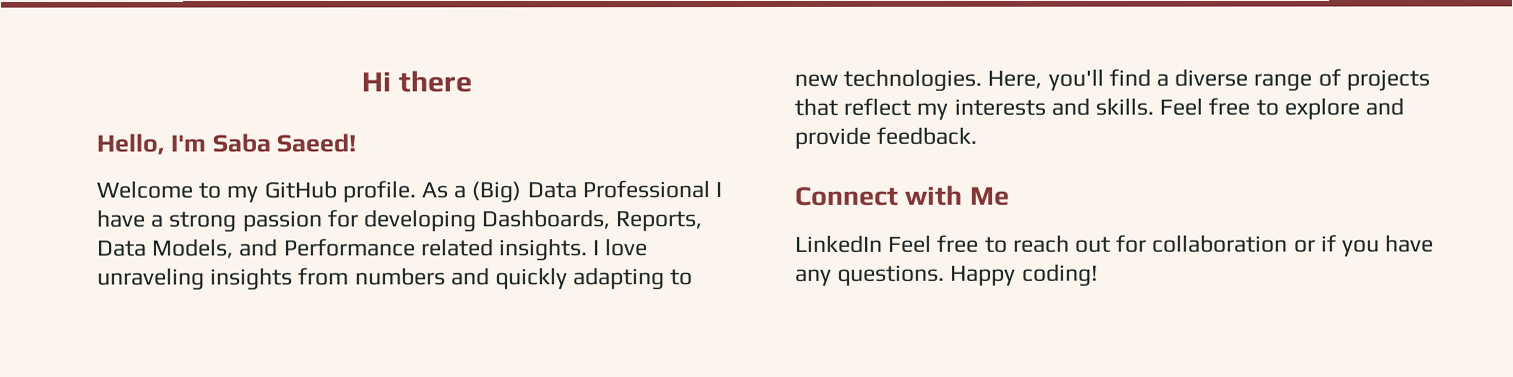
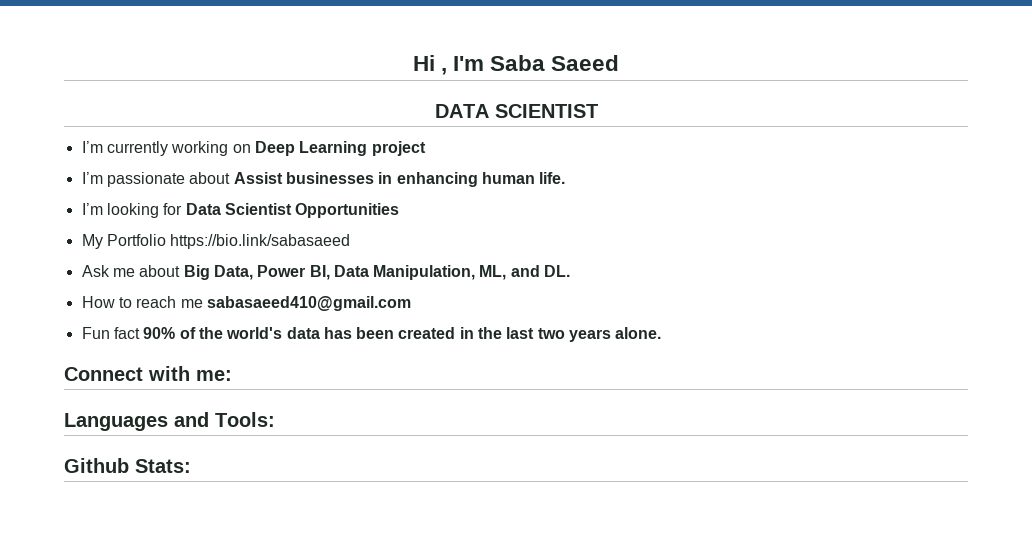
- Hi there
- Hello, I'm Saba Saeed!
- Welcome to my GitHub profile. As a (Big) Data Professional I have a strong passion for developing Dashboards, Reports, Data Models, and Performance related insights. I love unraveling insights from numbers and quickly adapting to new technologies. Here, you'll find a diverse range of projects that reflect my interests and skills. Feel free to explore and provide feedback.
- Connect with Me
- LinkedIn Feel free to reach out for collaboration or if you have any questions. Happy coding!
+ Hi , I'm Saba Saeed
+ DATA SCIENTIST
+ I’m currently working on Deep Learning project
+ I’m passionate about Assist businesses in enhancing human life.
+ I’m looking for Data Scientist Opportunities
+ My Portfolio https://bio.link/sabasaeed
+ Ask me about Big Data, Power BI, Data Manipulation, ML, and DL.
+ How to reach me sabasaeed410@gmail.com
+ Fun fact 90% of the world's data has been created in the last two years alone.
+ Connect with me:
+ Languages and Tools:
+ Github Stats:

